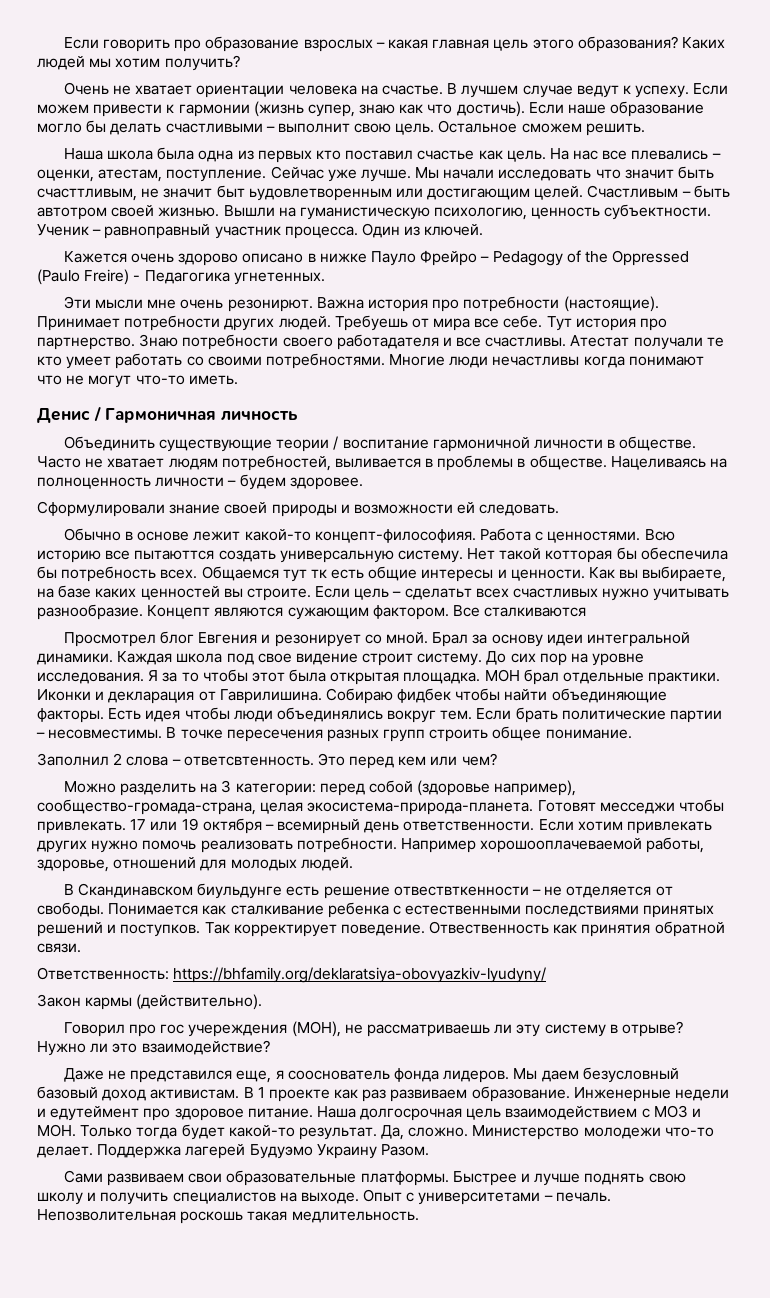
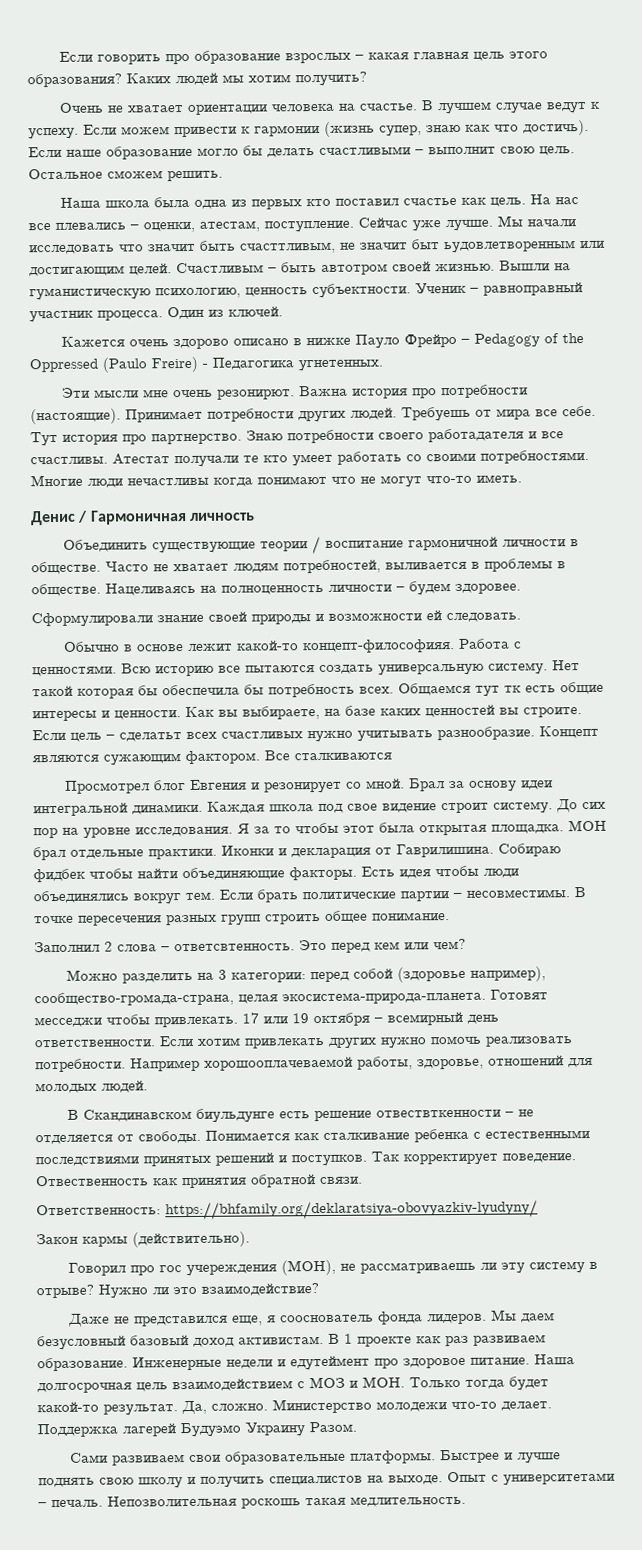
- Всю историю все пытаюттся создать универсальную систему.
+ Всю историю все пытаются создать универсальную систему.
- Нет такой котторая бы обеспечила бы потребность всех.
+ Нет такой которая бы обеспечила бы потребность всех.

